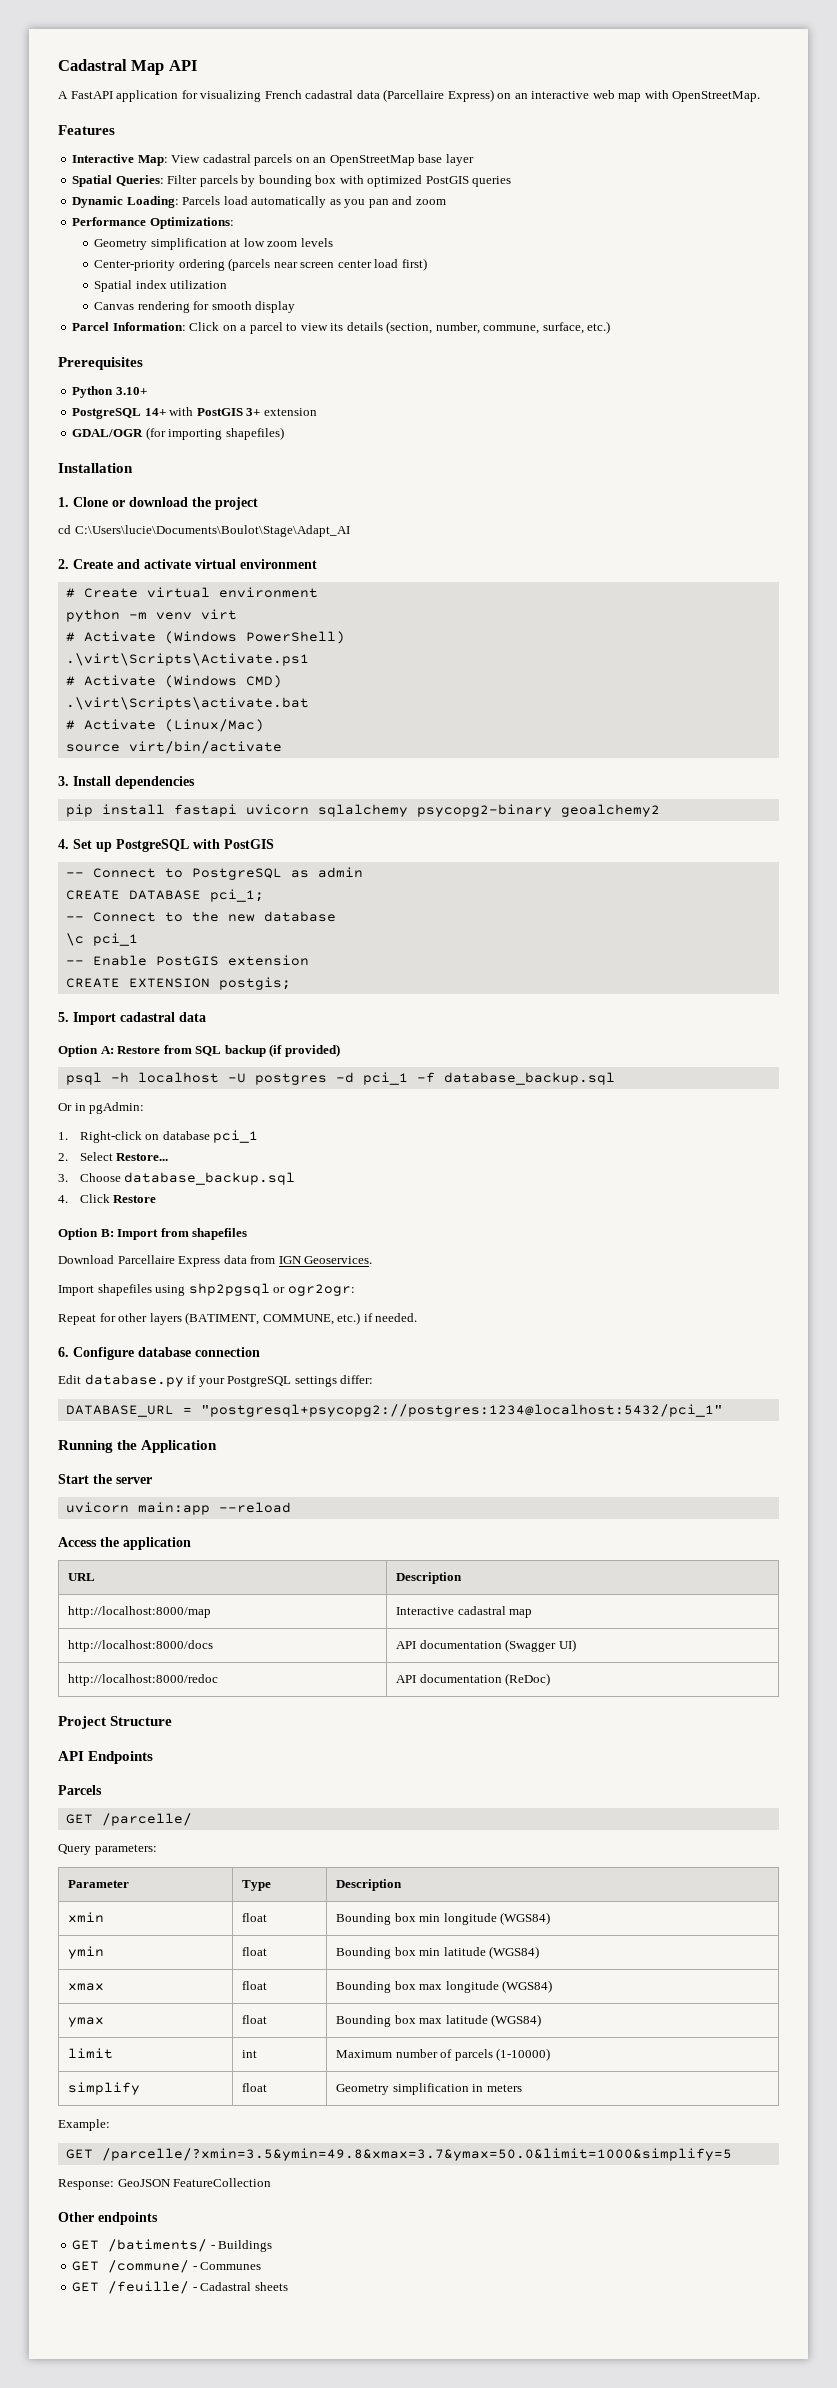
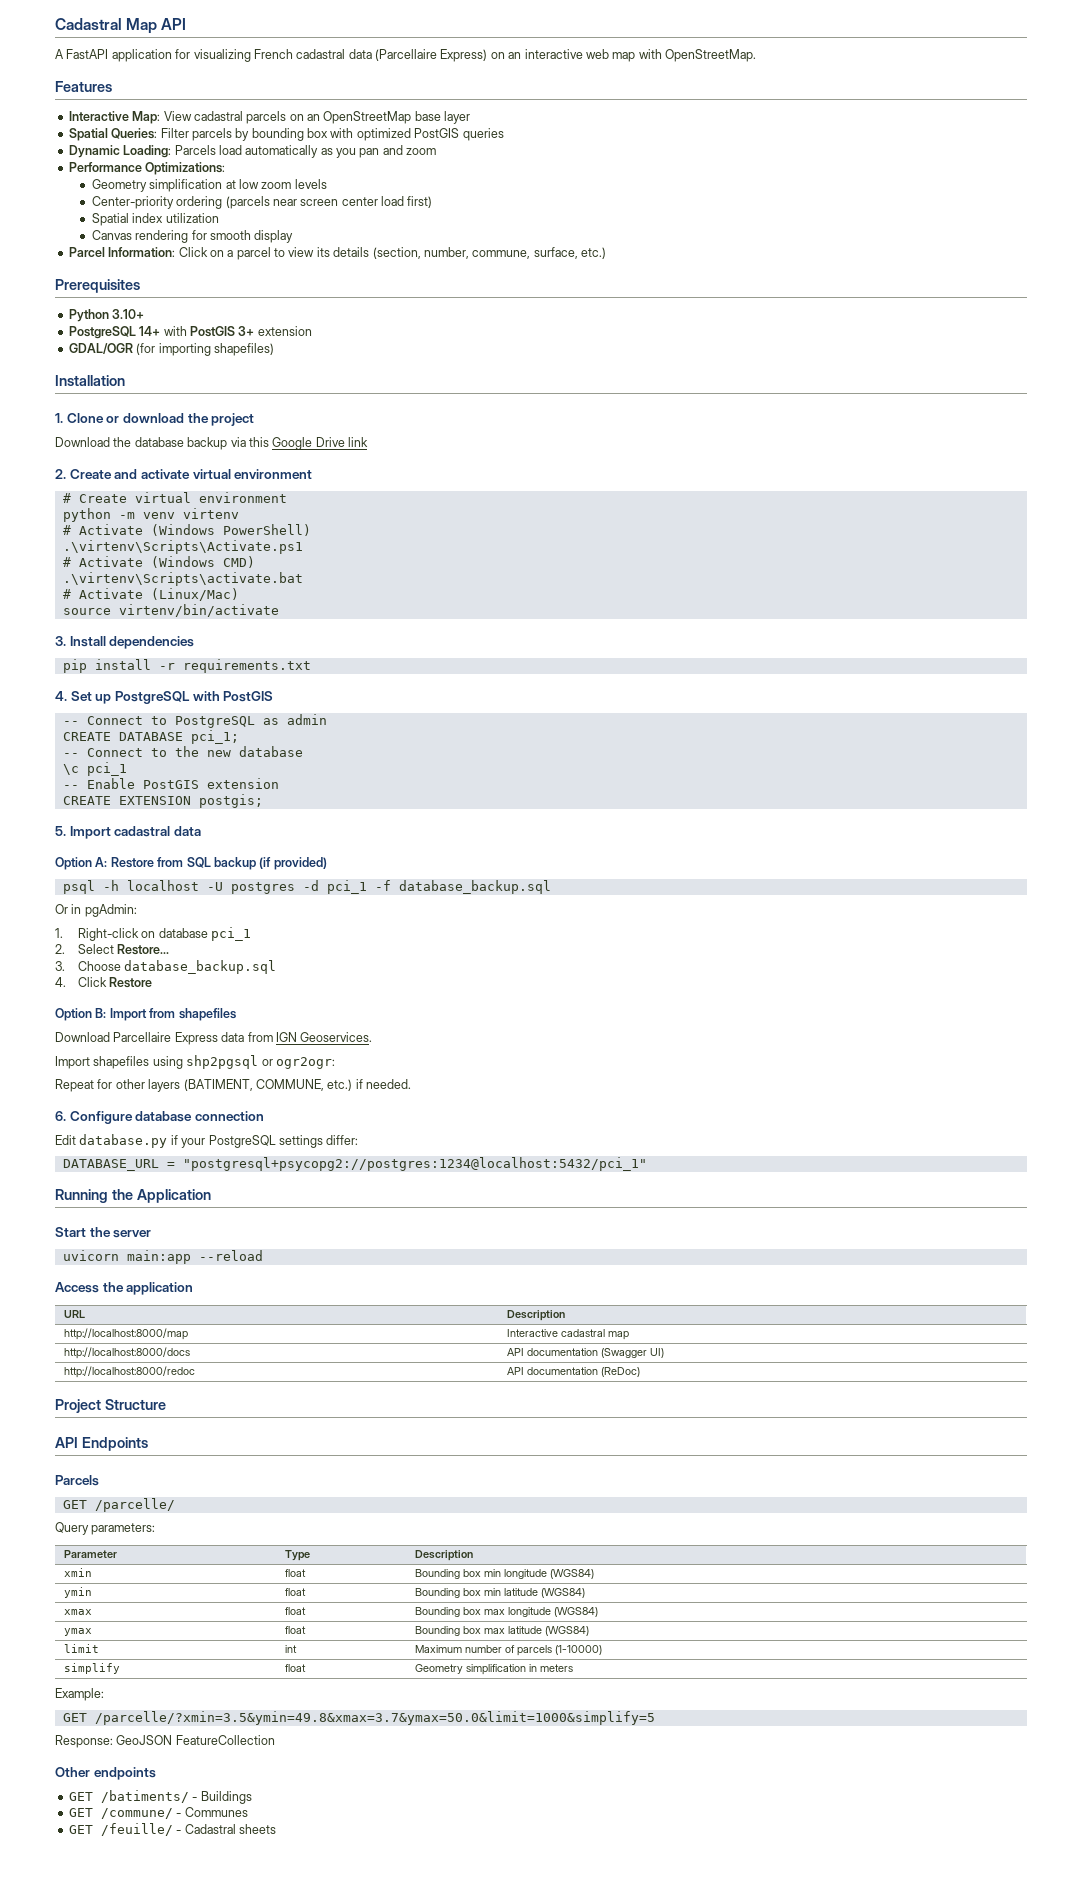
- cd C:\Users\lucie\Documents\Boulot\Stage\Adapt_AI
+ Download the database backup via this Google Drive link
- python -m venv virt
+ python -m venv virtenv
- .\virt\Scripts\Activate.ps1
+ .\virtenv\Scripts\Activate.ps1
- .\virt\Scripts\activate.bat
+ .\virtenv\Scripts\activate.bat
- source virt/bin/activate
+ source virtenv/bin/activate
- pip install fastapi uvicorn sqlalchemy psycopg2-binary geoalchemy2
+ pip install -r requirements.txt

